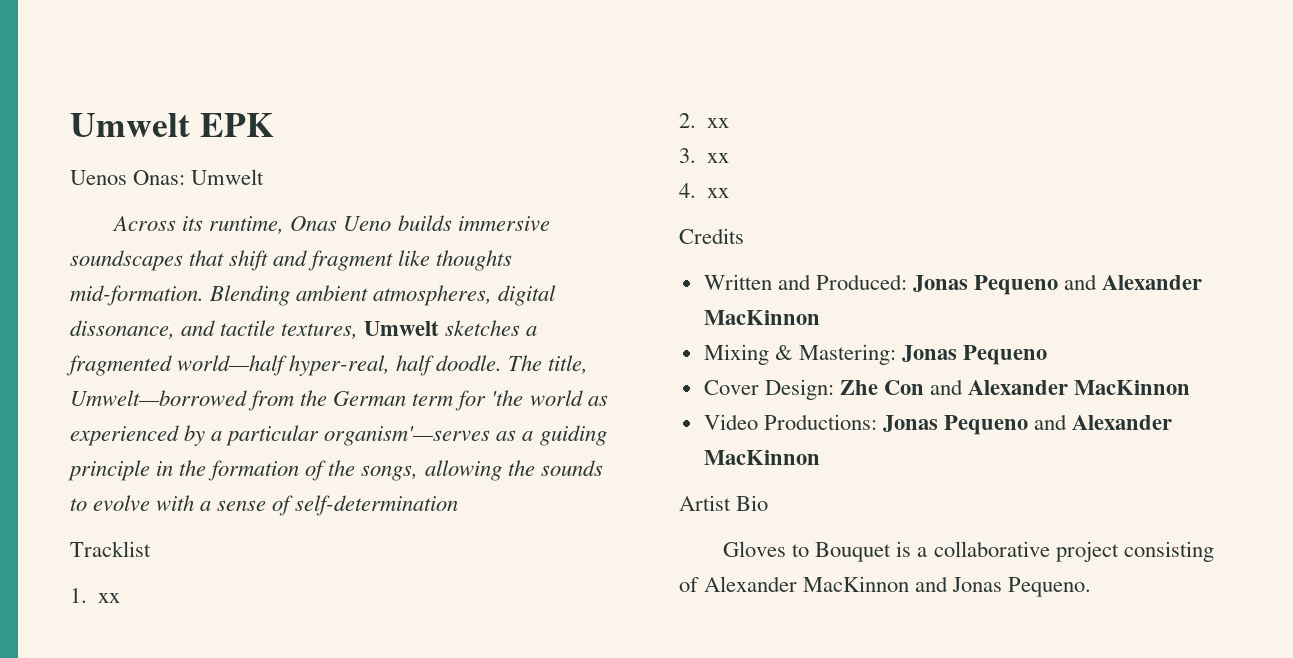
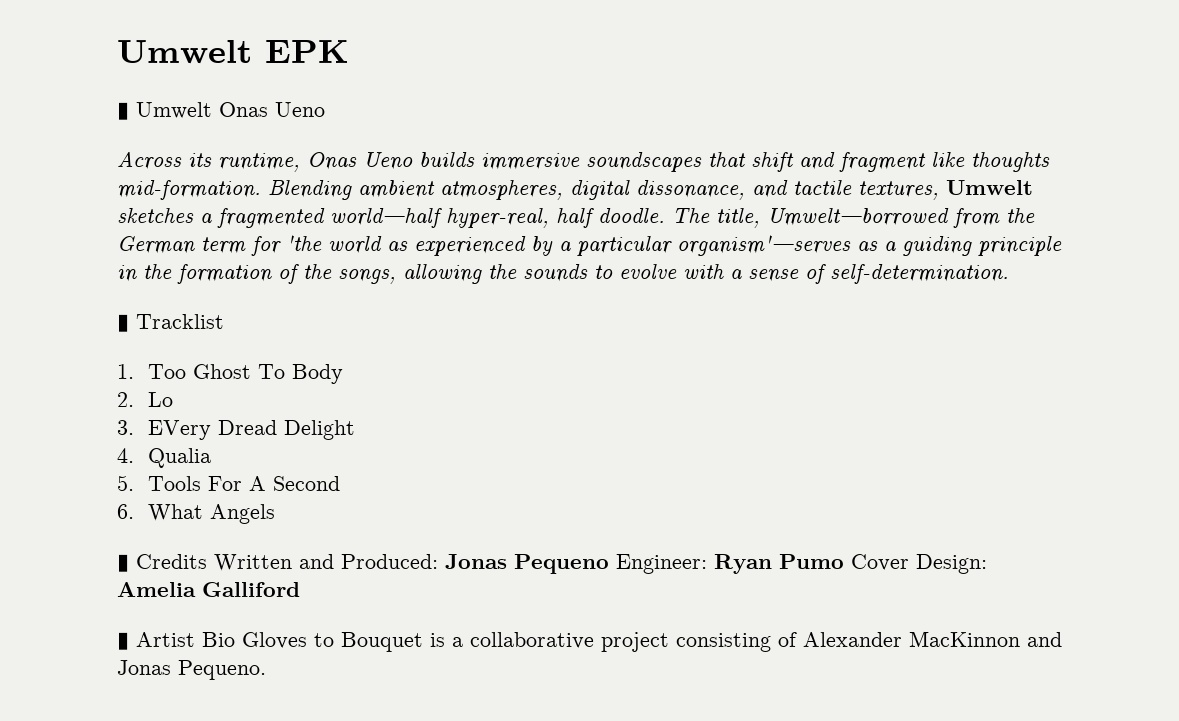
- Uenos Onas: Umwelt
+ ▮ Umwelt Onas Ueno
- The title, Umwelt—borrowed from the German term for 'the world as experienced by a particular organism'—serves as a guiding principle in the formation of the songs, allowing the sounds to evolve with a sense of self-determination
- Tracklist
+ The title, Umwelt—borrowed from the German term for 'the world as experienced by a particular organism'—serves as a guiding principle in the formation of the songs, allowing the sounds to evolve with a sense of self-determination.
+ ▮ Tracklist
- 1. xx
+ 1. Too Ghost To Body
- 2. xx
+ 2. Lo
- 3. xx
- 4. xx
- Credits
- Written and Produced: Jonas Pequeno and Alexander MacKinnon
- Mixing & Mastering: Jonas Pequeno
- Cover Design: Zhe Con and Alexander MacKinnon
- Video Productions: Jonas Pequeno and Alexander MacKinnon
- Artist Bio
- Gloves to Bouquet is a collaborative project consisting of Alexander MacKinnon and Jonas Pequeno.
+ 3. EVery Dread Delight
+ 4. Qualia
+ 5. Tools For A Second
+ 6. What Angels
+ ▮ Credits Written and Produced: Jonas Pequeno Engineer: Ryan Pumo Cover Design: Amelia Galliford
+ ▮ Artist Bio Gloves to Bouquet is a collaborative project consisting of Alexander MacKinnon and Jonas Pequeno.

